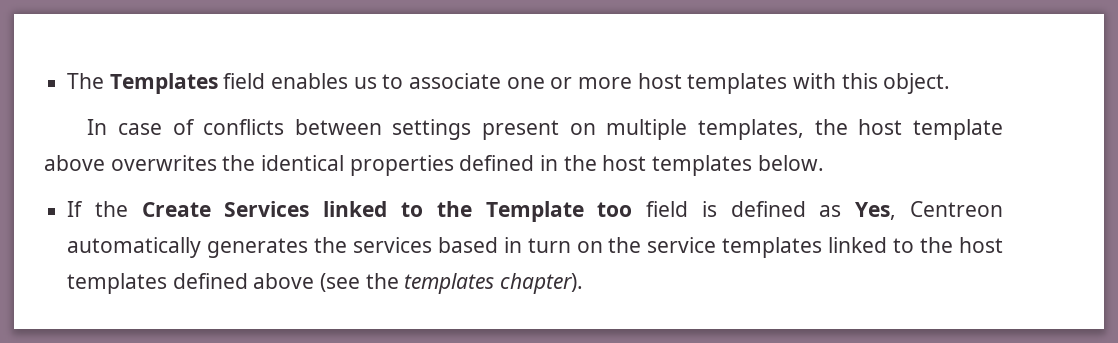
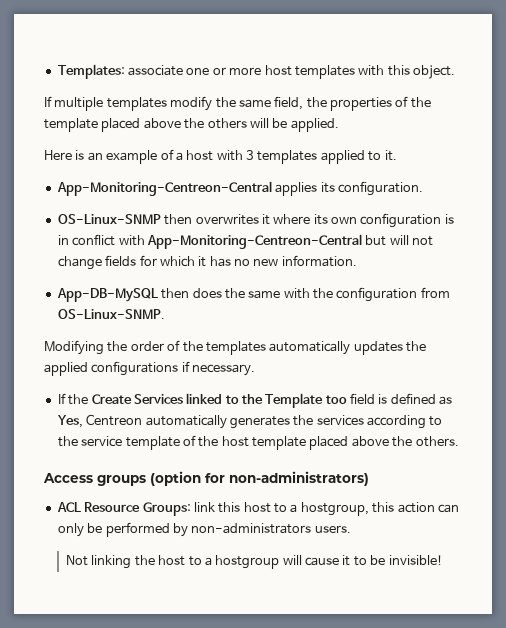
- The Templates field enables us to associate one or more host templates with this object.
+ Templates: associate one or more host templates with this object.
- In case of conflicts between settings present on multiple templates, the host template above overwrites the identical properties defined in the host templates below.
+ If multiple templates modify the same field, the properties of the template placed above the others will be applied.
+ Here is an example of a host with 3 templates applied to it.
+ App-Monitoring-Centreon-Central applies its configuration.
+ OS-Linux-SNMP then overwrites it where its own configuration is in conflict with App-Monitoring-Centreon-Central but will not change fields for which it has no new information.
+ App-DB-MySQL then does the same with the configuration from OS-Linux-SNMP.
+ Modifying the order of the templates automatically updates the applied configurations if necessary.
- If the Create Services linked to the Template too field is defined as Yes, Centreon automatically generates the services based in turn on the service templates linked to the host templates defined above (see the templates chapter).
+ If the Create Services linked to the Template too field is defined as Yes, Centreon automatically generates the services according to the service template of the host template placed above the others.
+ Access groups (option for non-administrators)
+ ACL Resource Groups: link this host to a hostgroup, this action can only be performed by non-administrators users.
+ Not linking the host to a hostgroup will cause it to be invisible!

